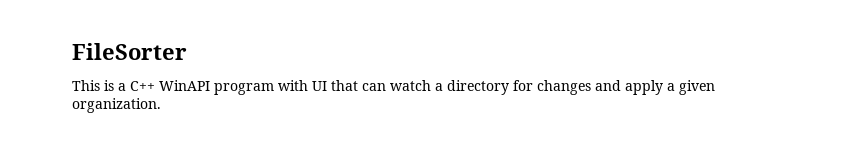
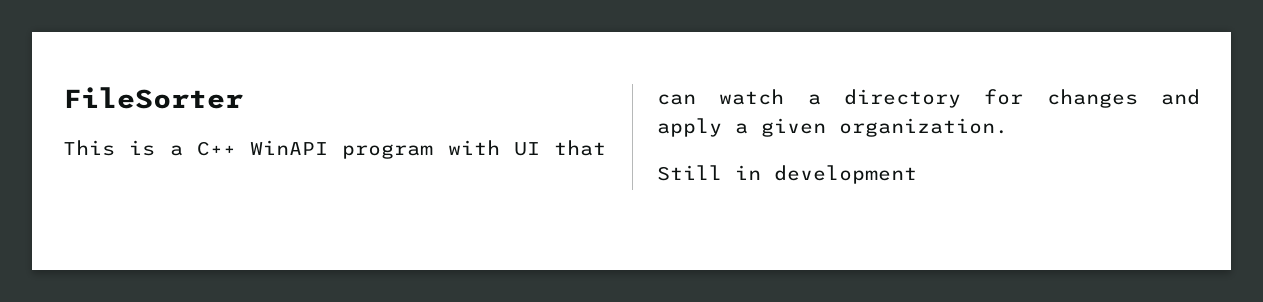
+ Still in development

